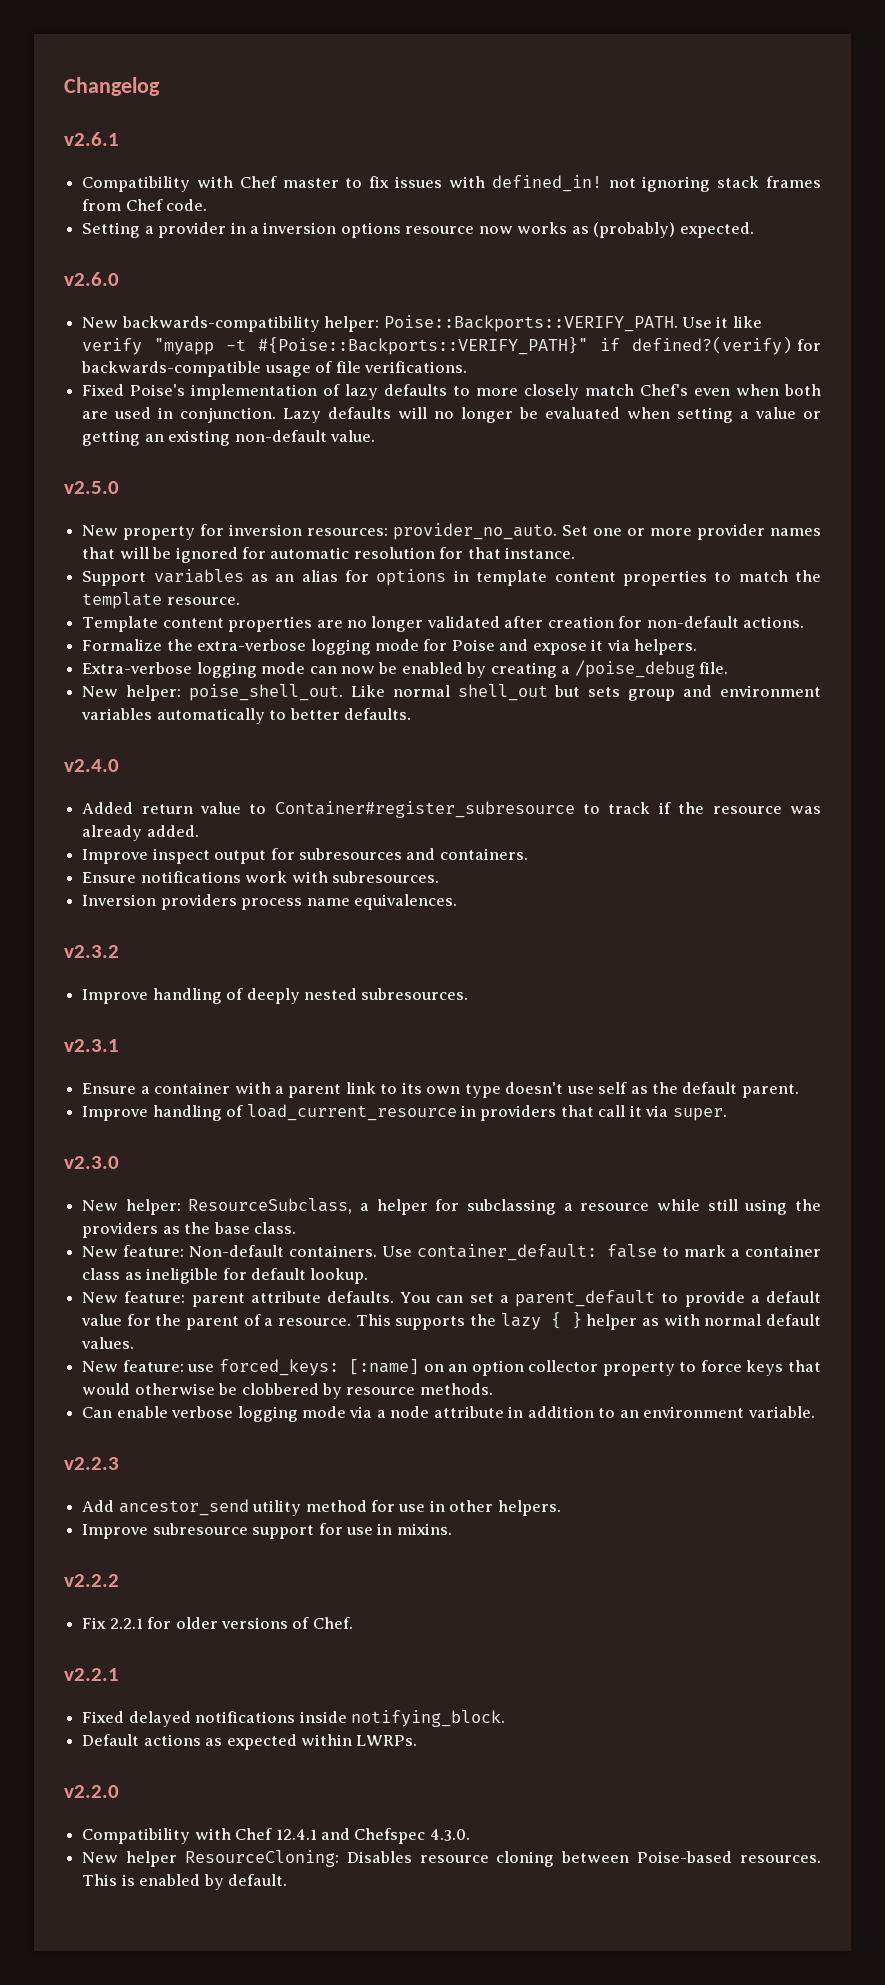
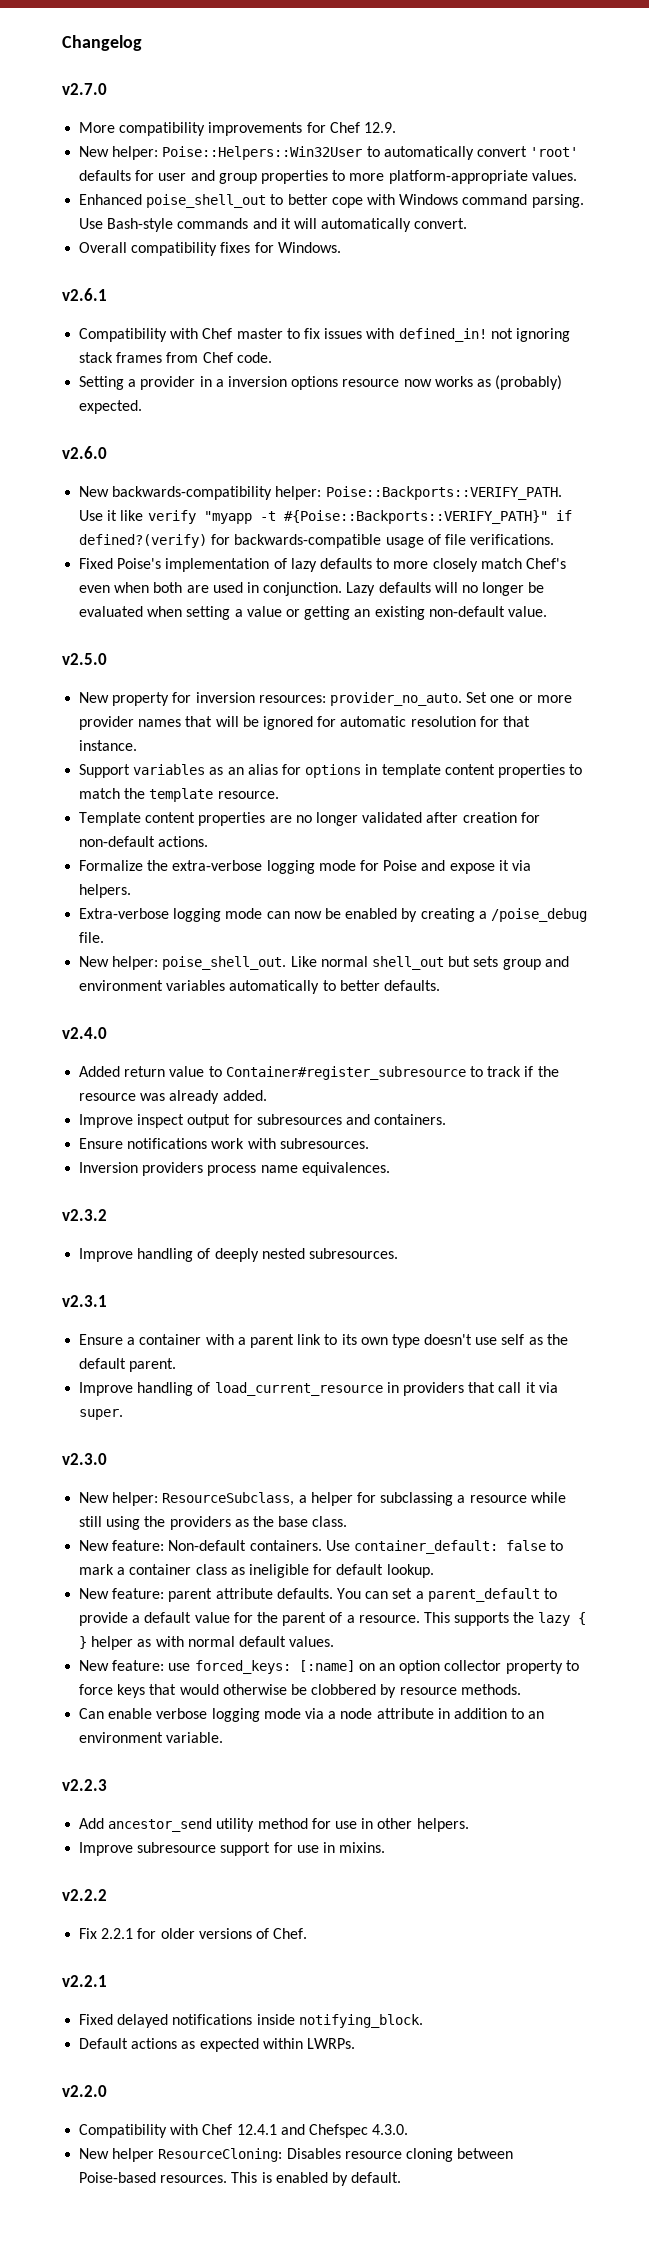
+ v2.7.0
+ More compatibility improvements for Chef 12.9.
+ New helper: Poise::Helpers::Win32User to automatically convert 'root' defaults for user and group properties to more platform-appropriate values.
+ Enhanced poise_shell_out to better cope with Windows command parsing. Use Bash-style commands and it will automatically convert.
+ Overall compatibility fixes for Windows.

